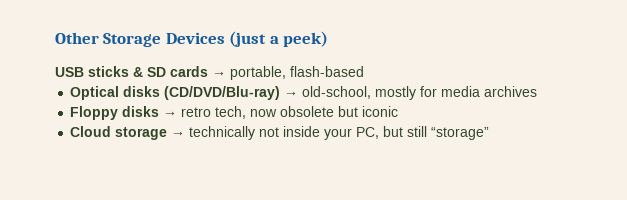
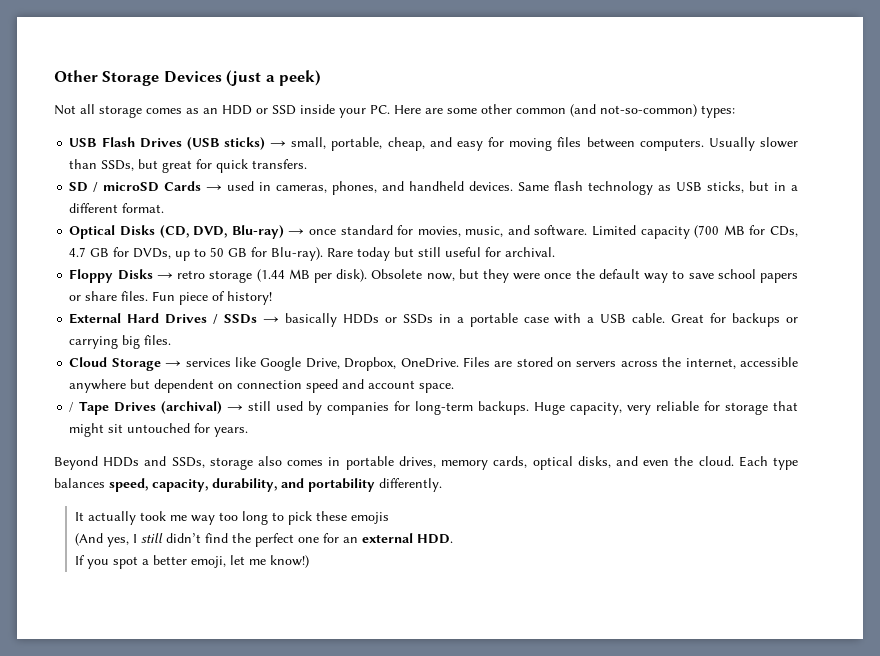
- USB sticks & SD cards → portable, flash-based
- Optical disks (CD/DVD/Blu-ray) → old-school, mostly for media archives
+ Not all storage comes as an HDD or SSD inside your PC. Here are some other common (and not-so-common) types:
+ USB Flash Drives (USB sticks) → small, portable, cheap, and easy for moving files between computers. Usually slower than SSDs, but great for quick transfers.
+ SD / microSD Cards → used in cameras, phones, and handheld devices. Same flash technology as USB sticks, but in a different format.
+ Optical Disks (CD, DVD, Blu-ray) → once standard for movies, music, and software. Limited capacity (700 MB for CDs, 4.7 GB for DVDs, up to 50 GB for Blu-ray). Rare today but still useful for archival.
- Floppy disks → retro tech, now obsolete but iconic
- Cloud storage → technically not inside your PC, but still “storage”
+ Floppy Disks → retro storage (1.44 MB per disk). Obsolete now, but they were once the default way to save school papers or share files. Fun piece of history!
+ External Hard Drives / SSDs → basically HDDs or SSDs in a portable case with a USB cable. Great for backups or carrying big files.
+ Cloud Storage → services like Google Drive, Dropbox, OneDrive. Files are stored on servers across the internet, accessible anywhere but dependent on connection speed and account space.
+ / Tape Drives (archival) → still used by companies for long-term backups. Huge capacity, very reliable for storage that might sit untouched for years.
+ Beyond HDDs and SSDs, storage also comes in portable drives, memory cards, optical disks, and even the cloud. Each type balances speed, capacity, durability, and portability differently.
+ It actually took me way too long to pick these emojis
+ (And yes, I still didn’t find the perfect one for an external HDD.
+ If you spot a better emoji, let me know!)

